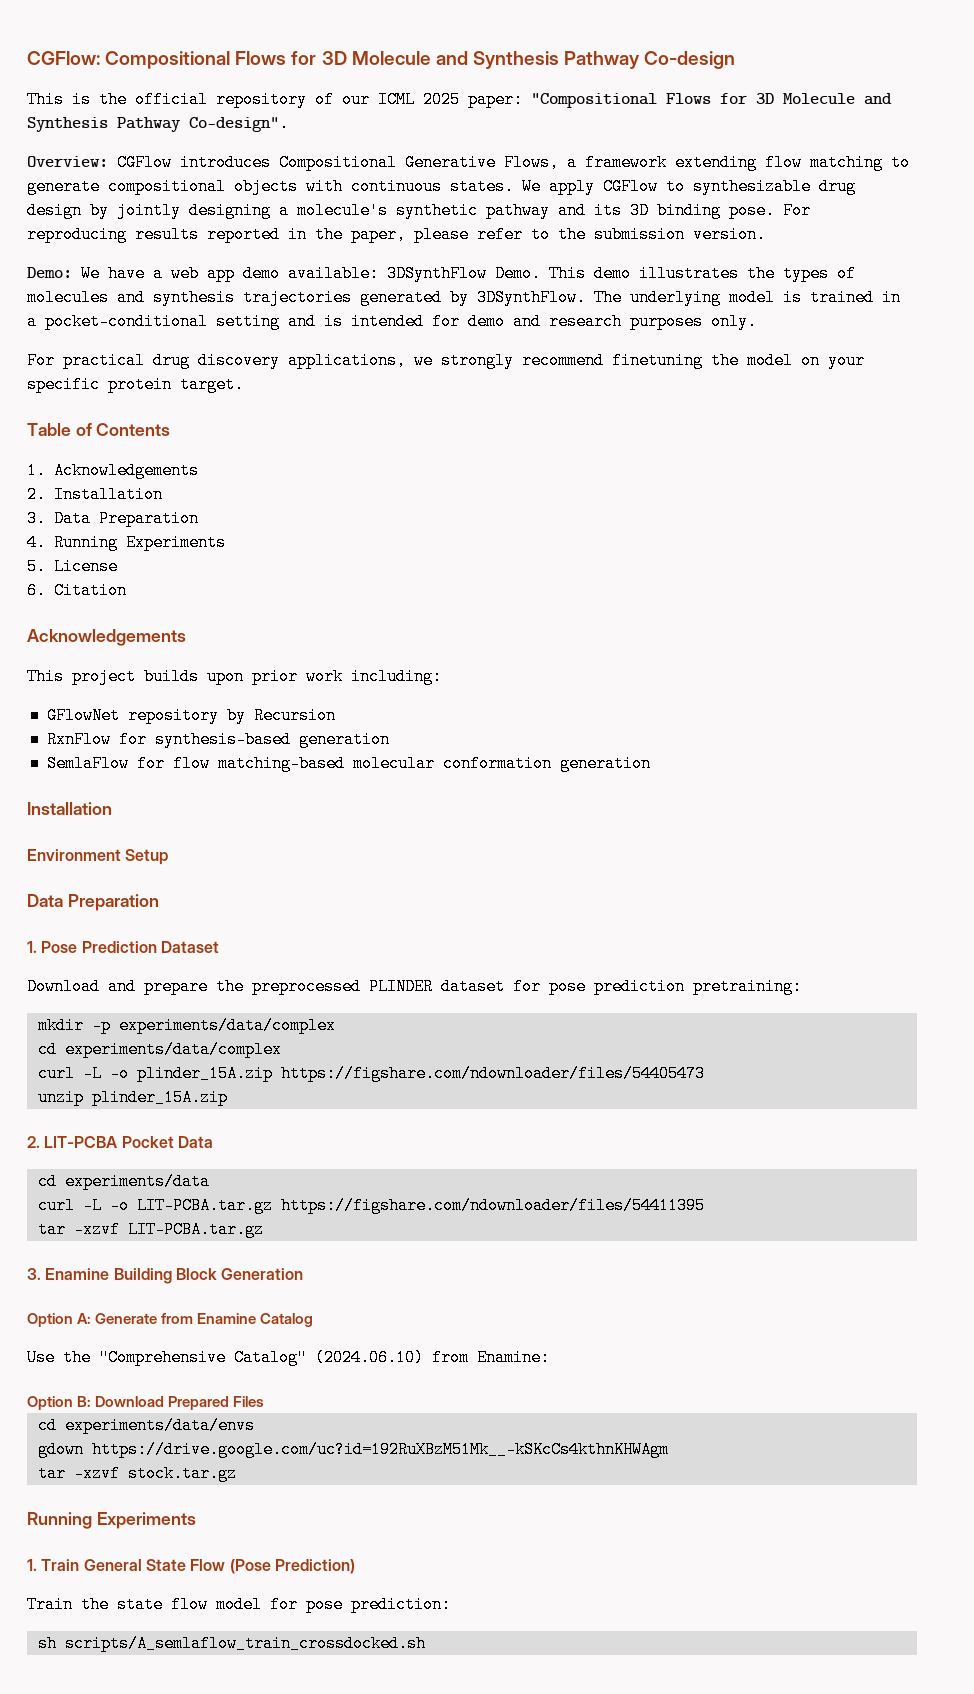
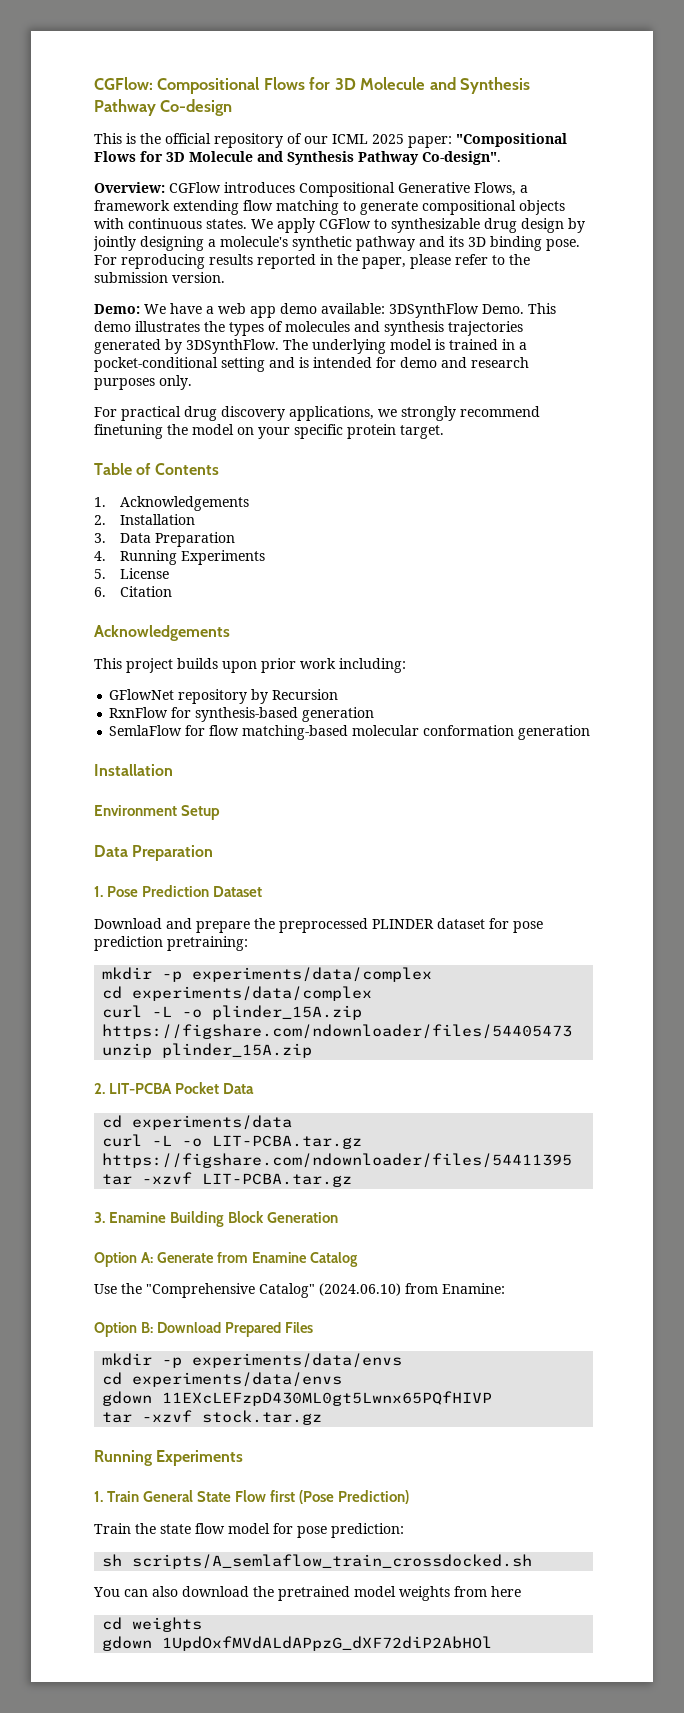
+ mkdir -p experiments/data/envs
- gdown https://drive.google.com/uc?id=192RuXBzM51Mk__-kSKcCs4kthnKHWAgm
+ gdown 11EXcLEFzpD430ML0gt5Lwnx65PQfHIVP
- 1. Train General State Flow (Pose Prediction)
+ 1. Train General State Flow first (Pose Prediction)
+ You can also download the pretrained model weights from here
+ cd weights
+ gdown 1UpdOxfMVdALdAPpzG_dXF72diP2AbHOl

